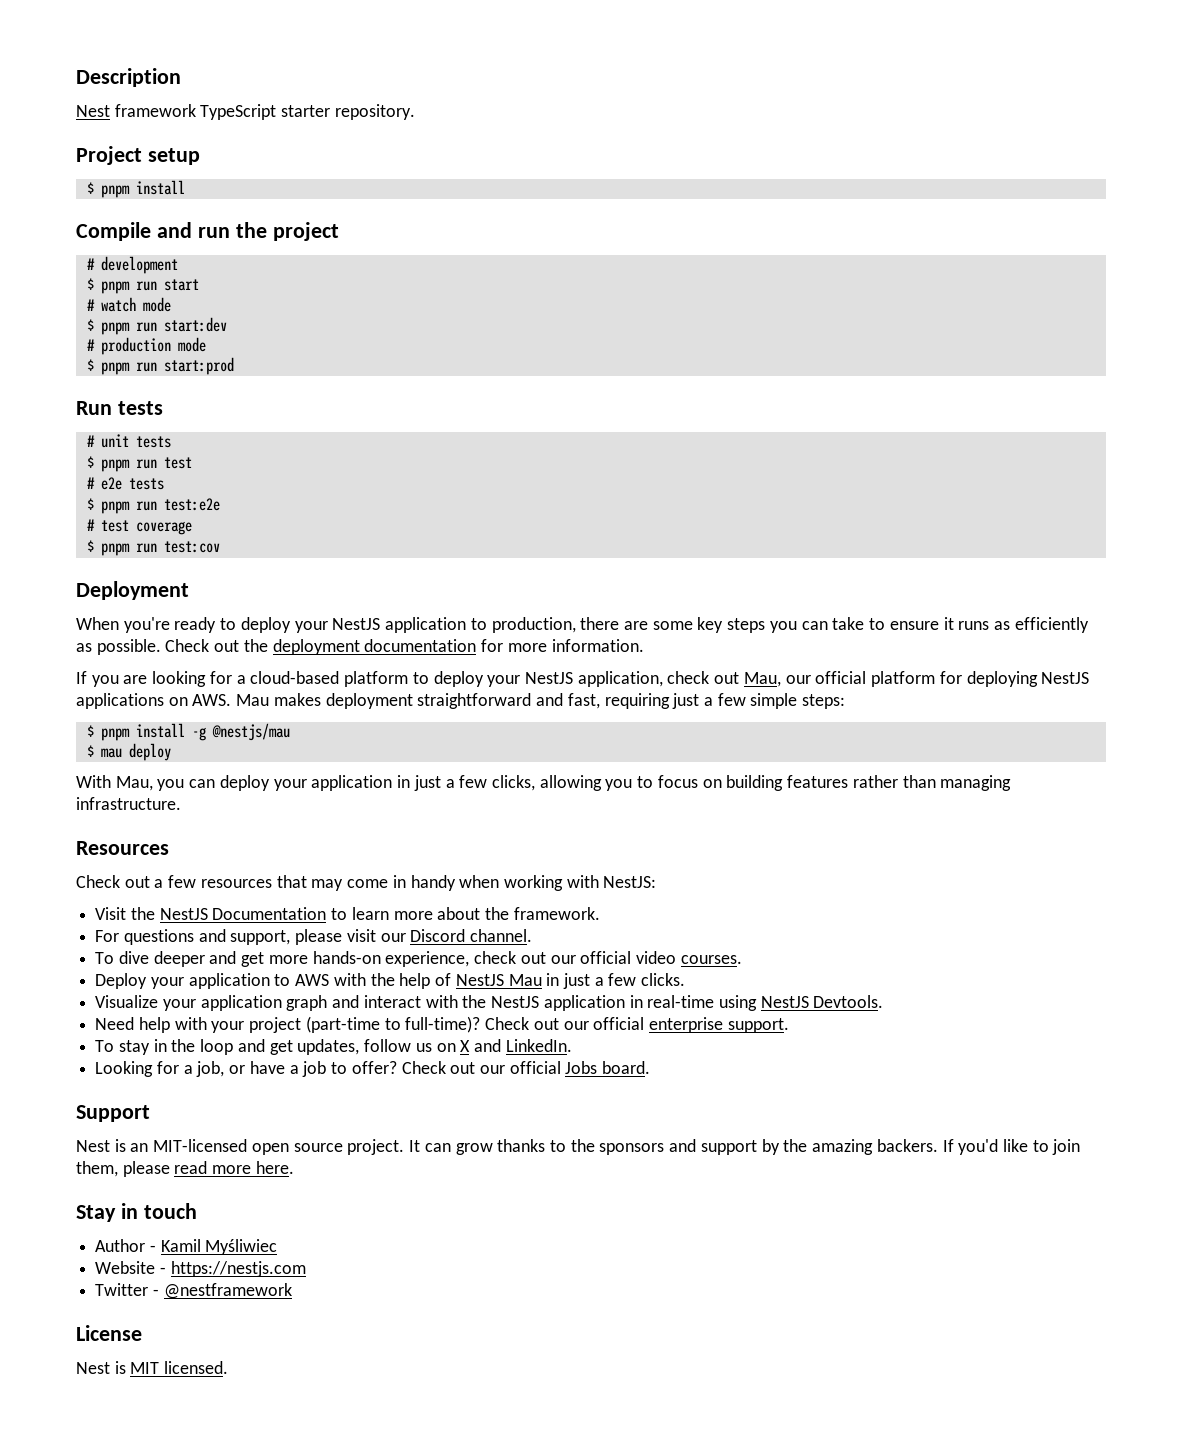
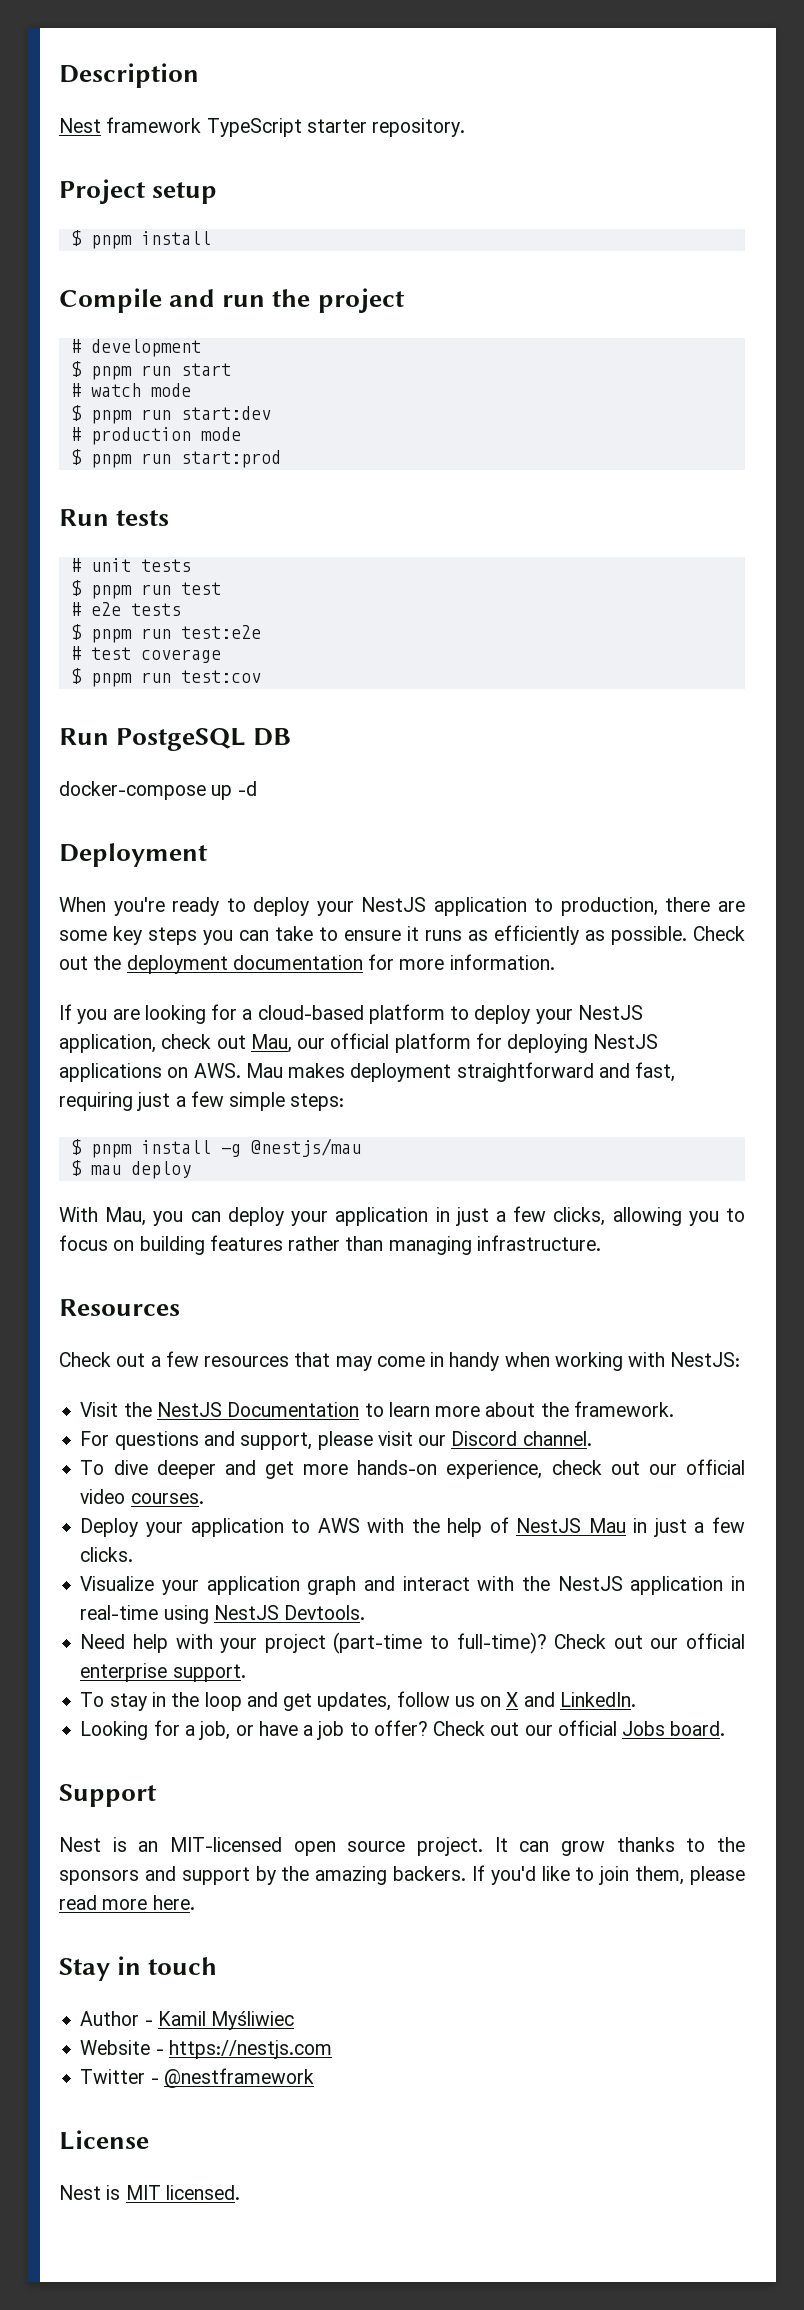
+ Run PostgeSQL DB
+ docker-compose up -d

